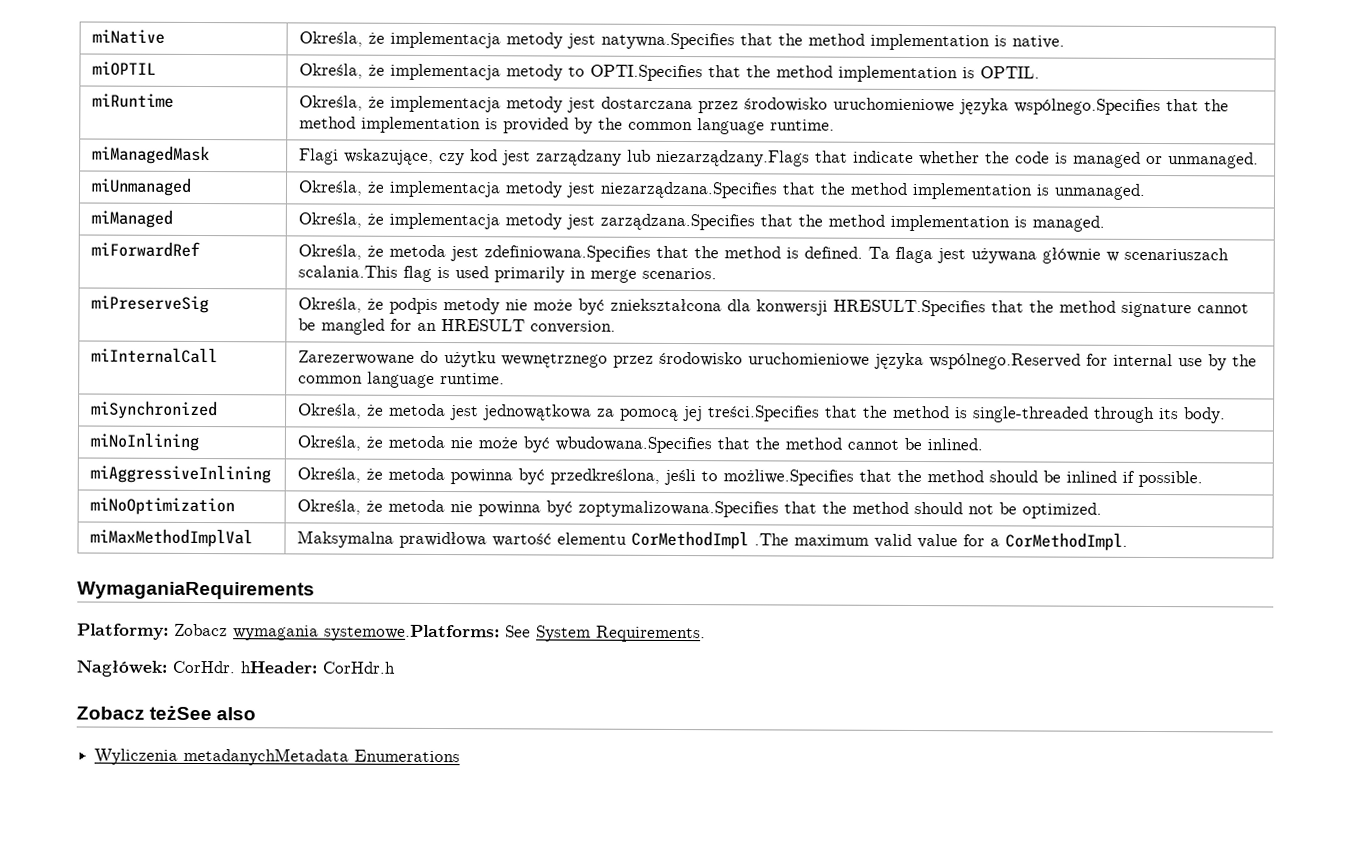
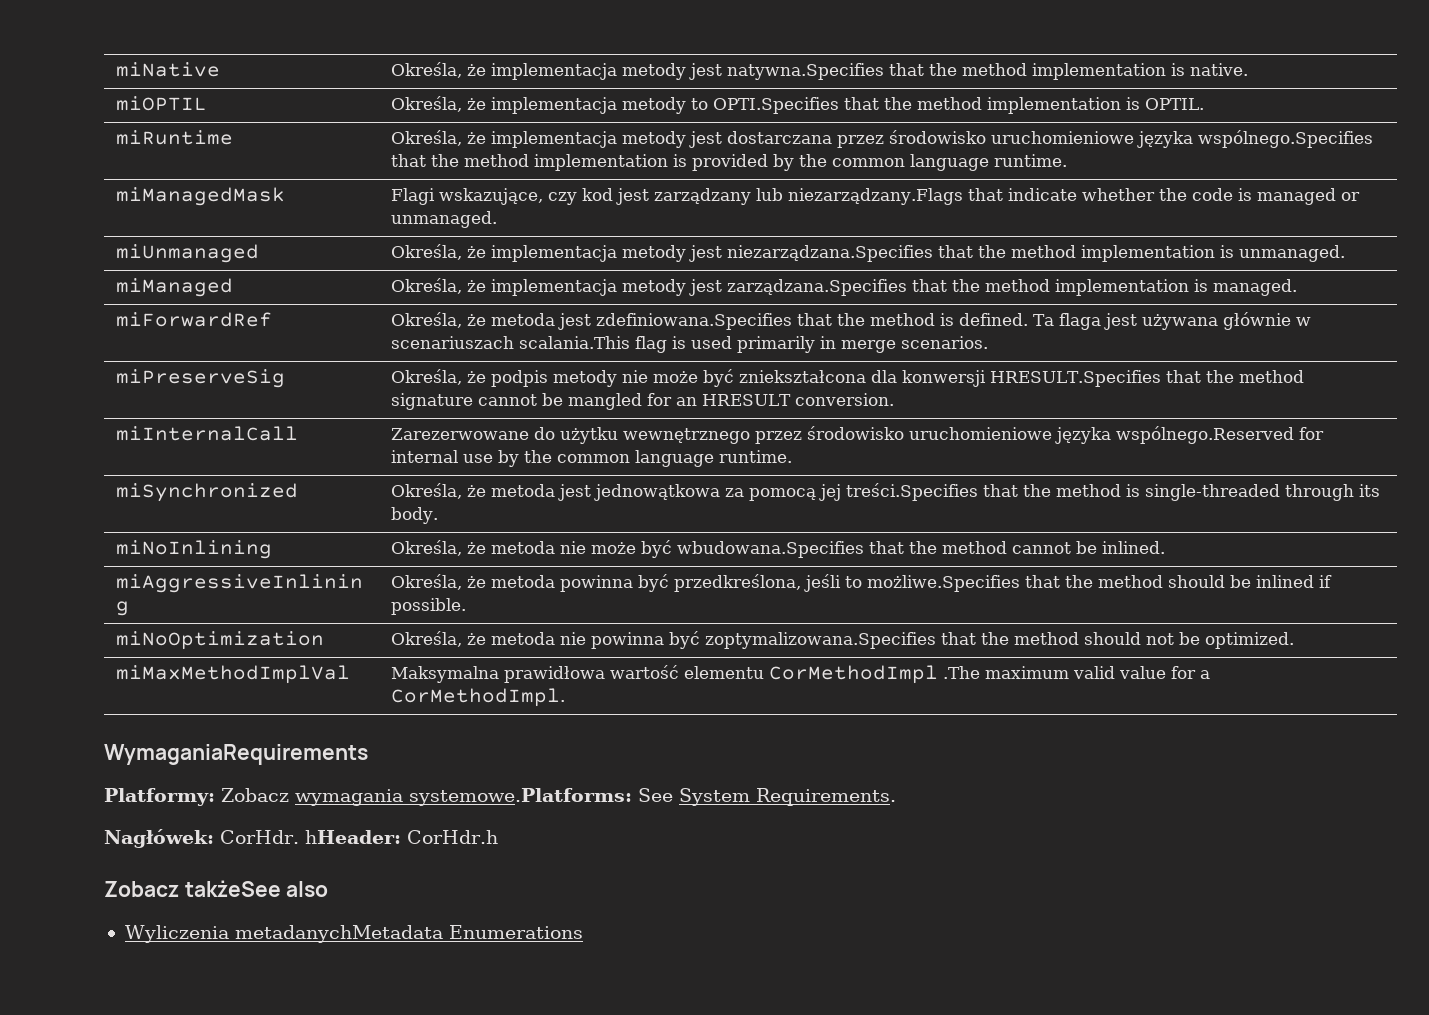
- Zobacz teżSee also
+ Zobacz takżeSee also

